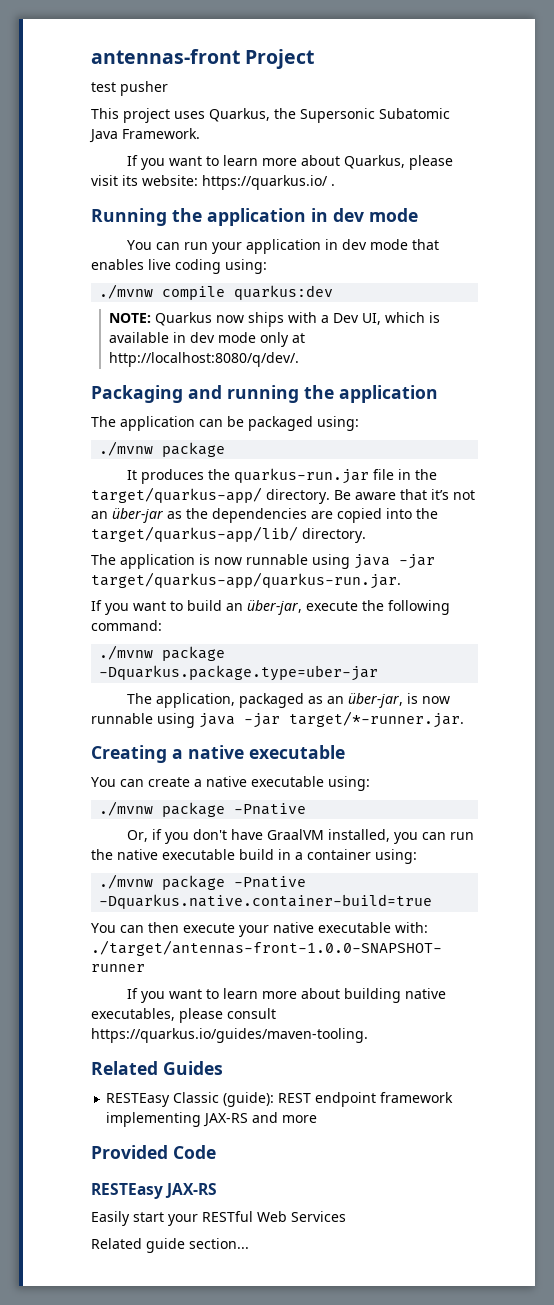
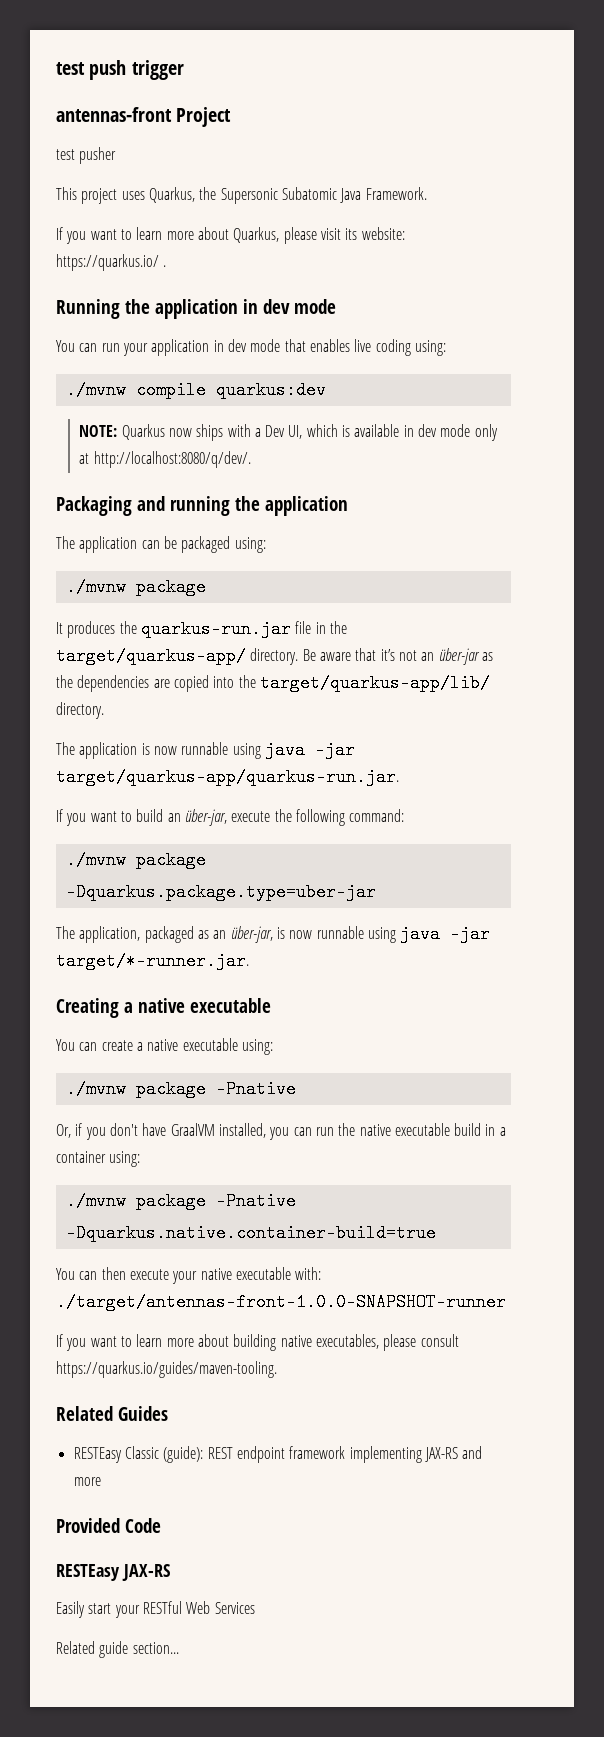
+ test push trigger

